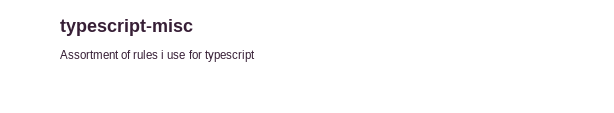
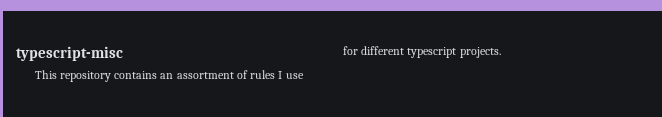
- Assortment of rules i use for typescript
+ This repository contains an assortment of rules I use for different typescript projects.

